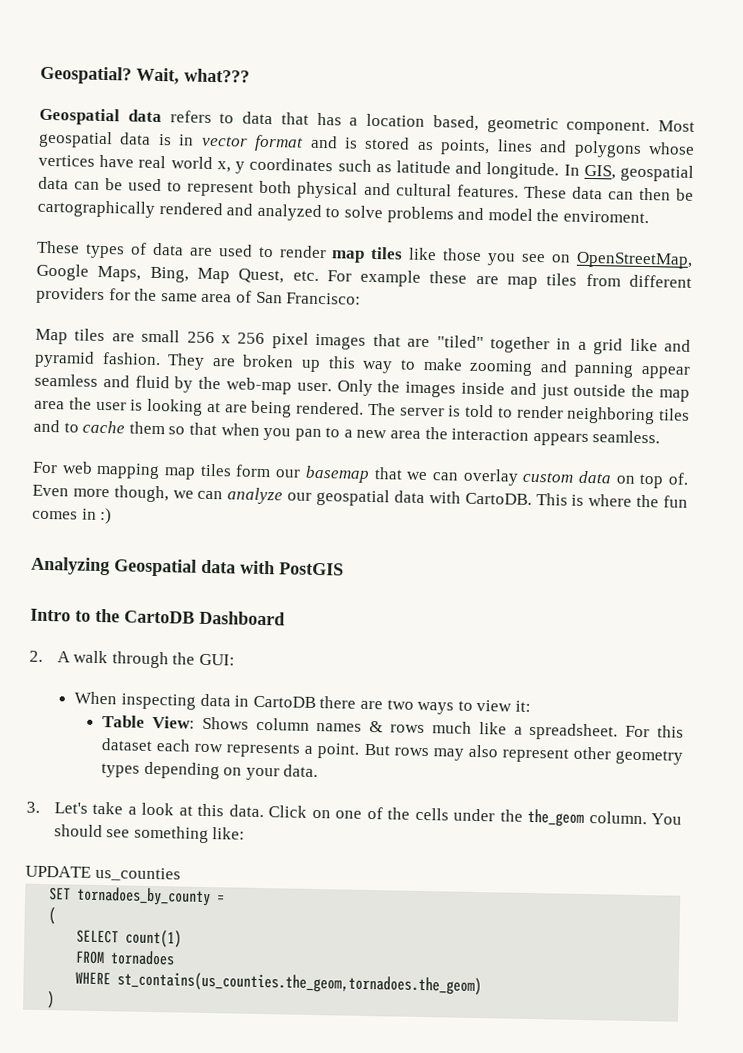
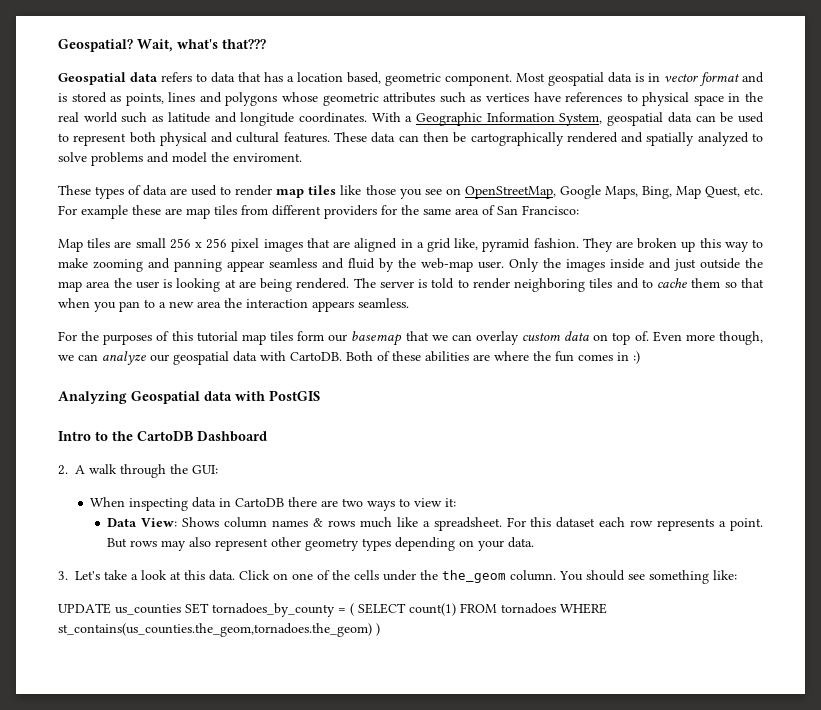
- Wait, what???
+ Wait, what's that???
- Most geospatial data is in vector format and is stored as points, lines and polygons whose vertices have real world x, y coordinates such as latitude and longitude. In GIS, geospatial data can be used to represent both physical and cultural features.
+ Most geospatial data is in vector format and is stored as points, lines and polygons whose geometric attributes such as vertices have references to physical space in the real world such as latitude and longitude coordinates. With a Geographic Information System, geospatial data can be used to represent both physical and cultural features.
- These data can then be cartographically rendered and analyzed to solve problems and model the enviroment.
+ These data can then be cartographically rendered and spatially analyzed to solve problems and model the enviroment.
- Map tiles are small 256 x 256 pixel images that are "tiled" together in a grid like and pyramid fashion.
+ Map tiles are small 256 x 256 pixel images that are aligned in a grid like, pyramid fashion.
- For web mapping map tiles form our basemap that we can overlay custom data on top of.
+ For the purposes of this tutorial map tiles form our basemap that we can overlay custom data on top of.
- This is where the fun comes in :)
+ Both of these abilities are where the fun comes in :)
- Table View: Shows column names & rows much like a spreadsheet.
+ Data View: Shows column names & rows much like a spreadsheet.
- UPDATE us_counties
- SET tornadoes_by_county =
- (
- SELECT count(1)
- FROM tornadoes
- WHERE st_contains(us_counties.the_geom,tornadoes.the_geom)
- )
+ UPDATE us_counties SET tornadoes_by_county = ( SELECT count(1) FROM tornadoes WHERE st_contains(us_counties.the_geom,tornadoes.the_geom) )

